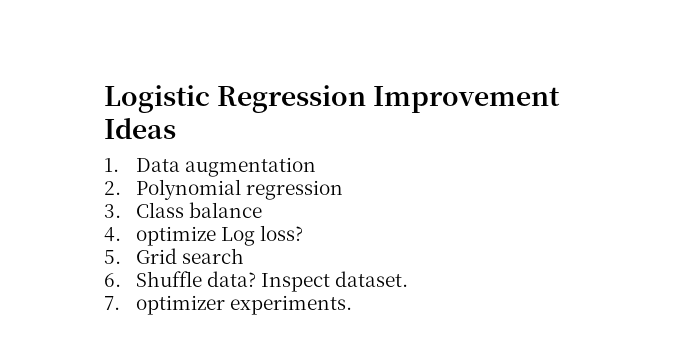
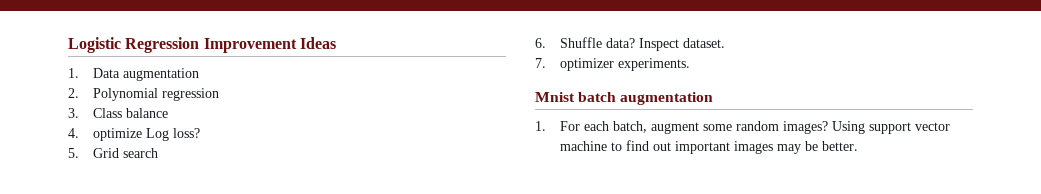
+ Mnist batch augmentation
+ 1. For each batch, augment some random images? Using support vector machine to find out important images may be better.

